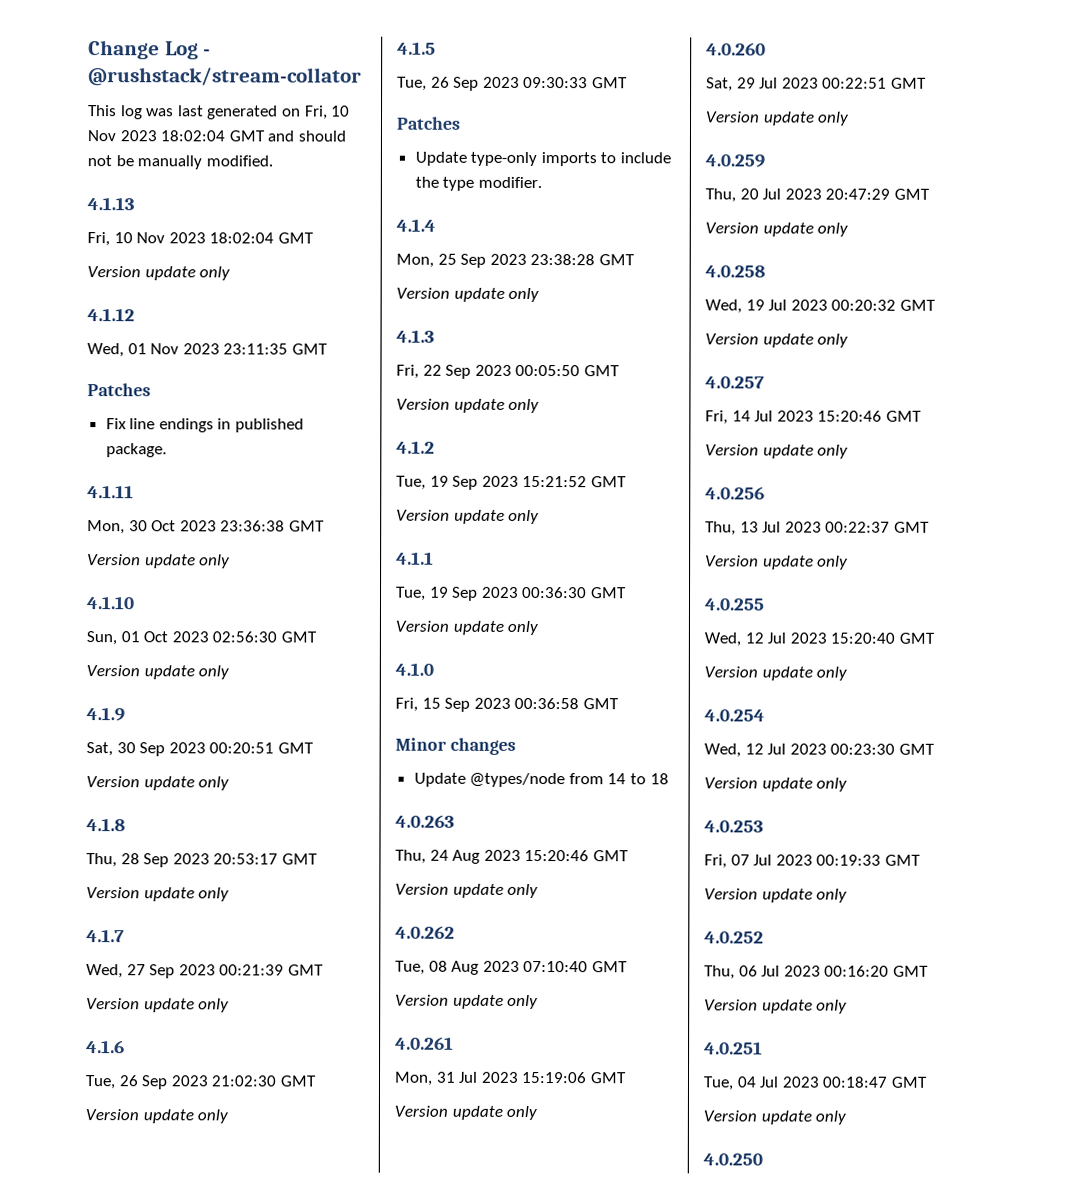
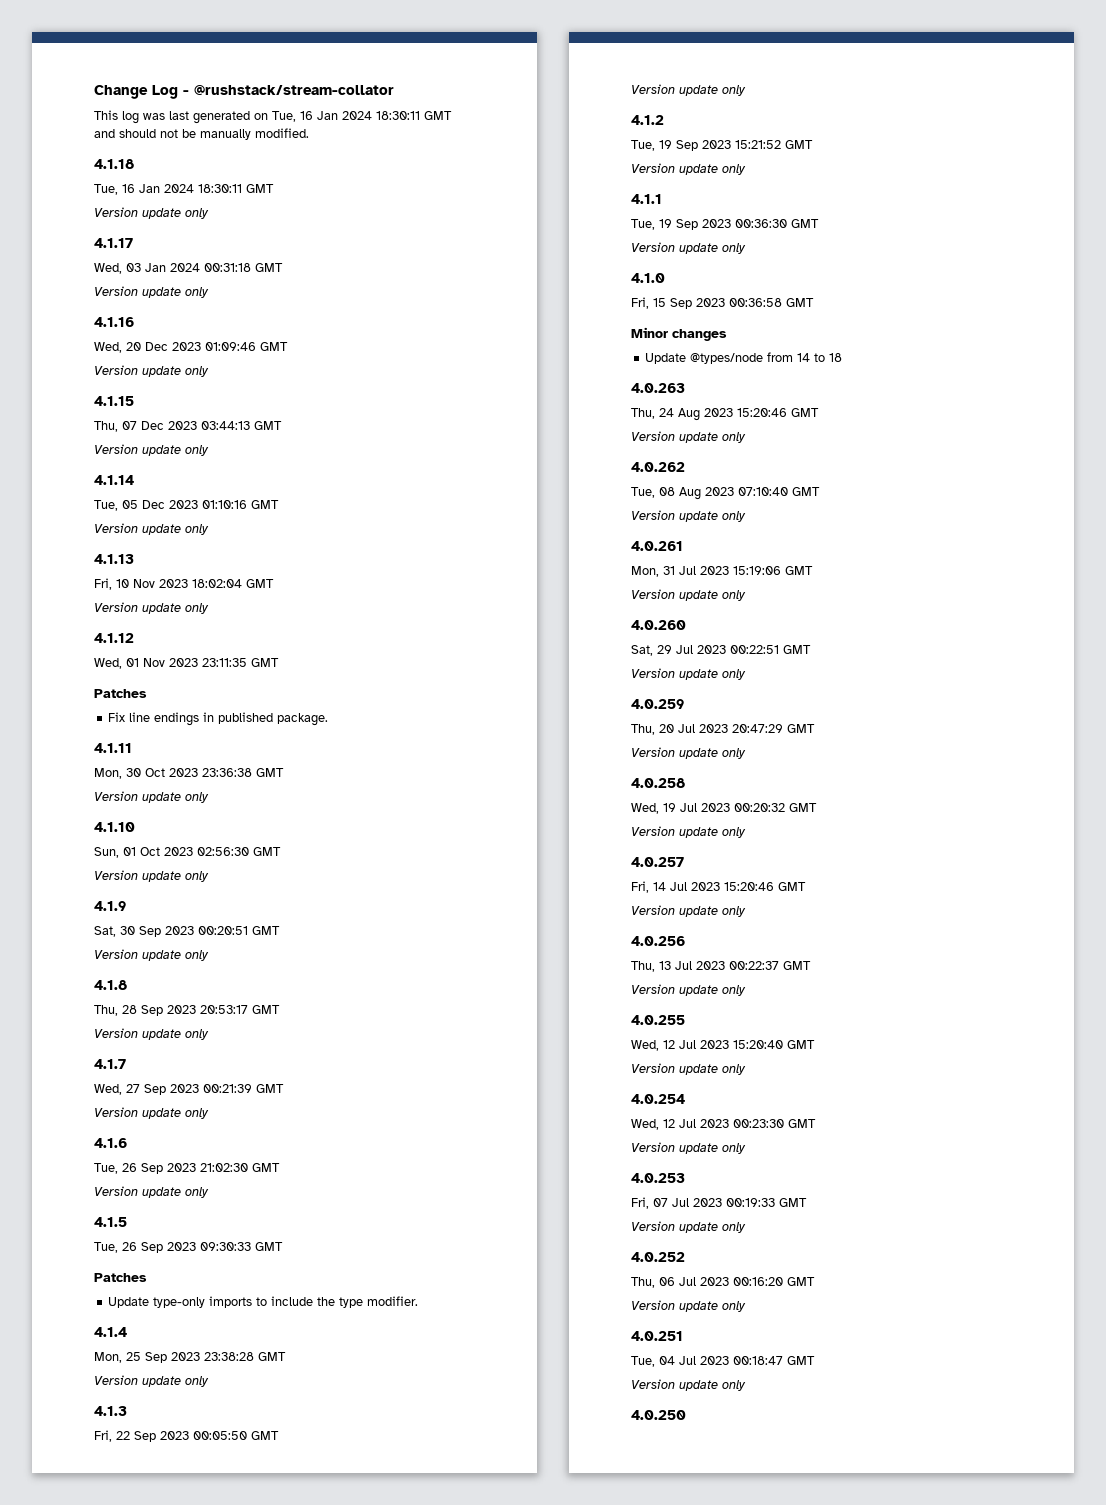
- This log was last generated on Fri, 10 Nov 2023 18:02:04 GMT and should not be manually modified.
+ This log was last generated on Tue, 16 Jan 2024 18:30:11 GMT and should not be manually modified.
+ 4.1.18
+ Tue, 16 Jan 2024 18:30:11 GMT
+ Version update only
+ 4.1.17
+ Wed, 03 Jan 2024 00:31:18 GMT
+ Version update only
+ 4.1.16
+ Wed, 20 Dec 2023 01:09:46 GMT
+ Version update only
+ 4.1.15
+ Thu, 07 Dec 2023 03:44:13 GMT
+ Version update only
+ 4.1.14
+ Tue, 05 Dec 2023 01:10:16 GMT
+ Version update only

